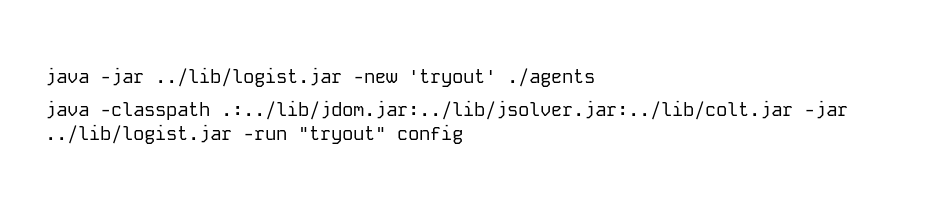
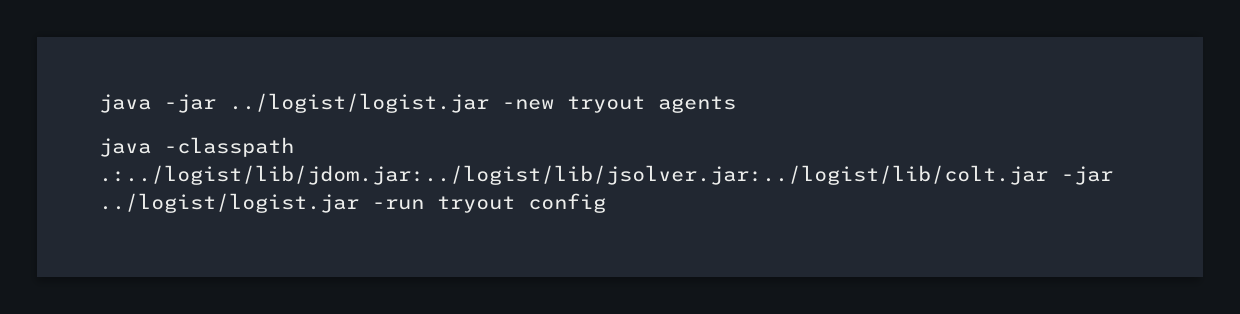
- java -jar ../lib/logist.jar -new 'tryout' ./agents
- java -classpath .:../lib/jdom.jar:../lib/jsolver.jar:../lib/colt.jar -jar ../lib/logist.jar -run "tryout" config
+ java -jar ../logist/logist.jar -new tryout agents
+ java -classpath .:../logist/lib/jdom.jar:../logist/lib/jsolver.jar:../logist/lib/colt.jar -jar ../logist/logist.jar -run tryout config

